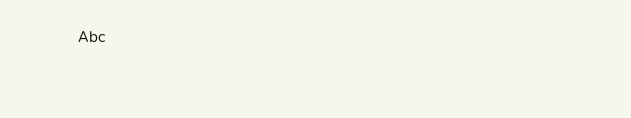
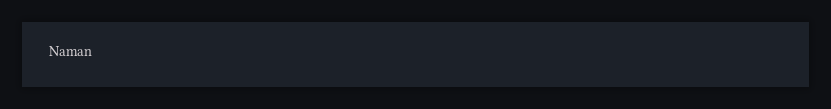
- Abc
+ Naman

